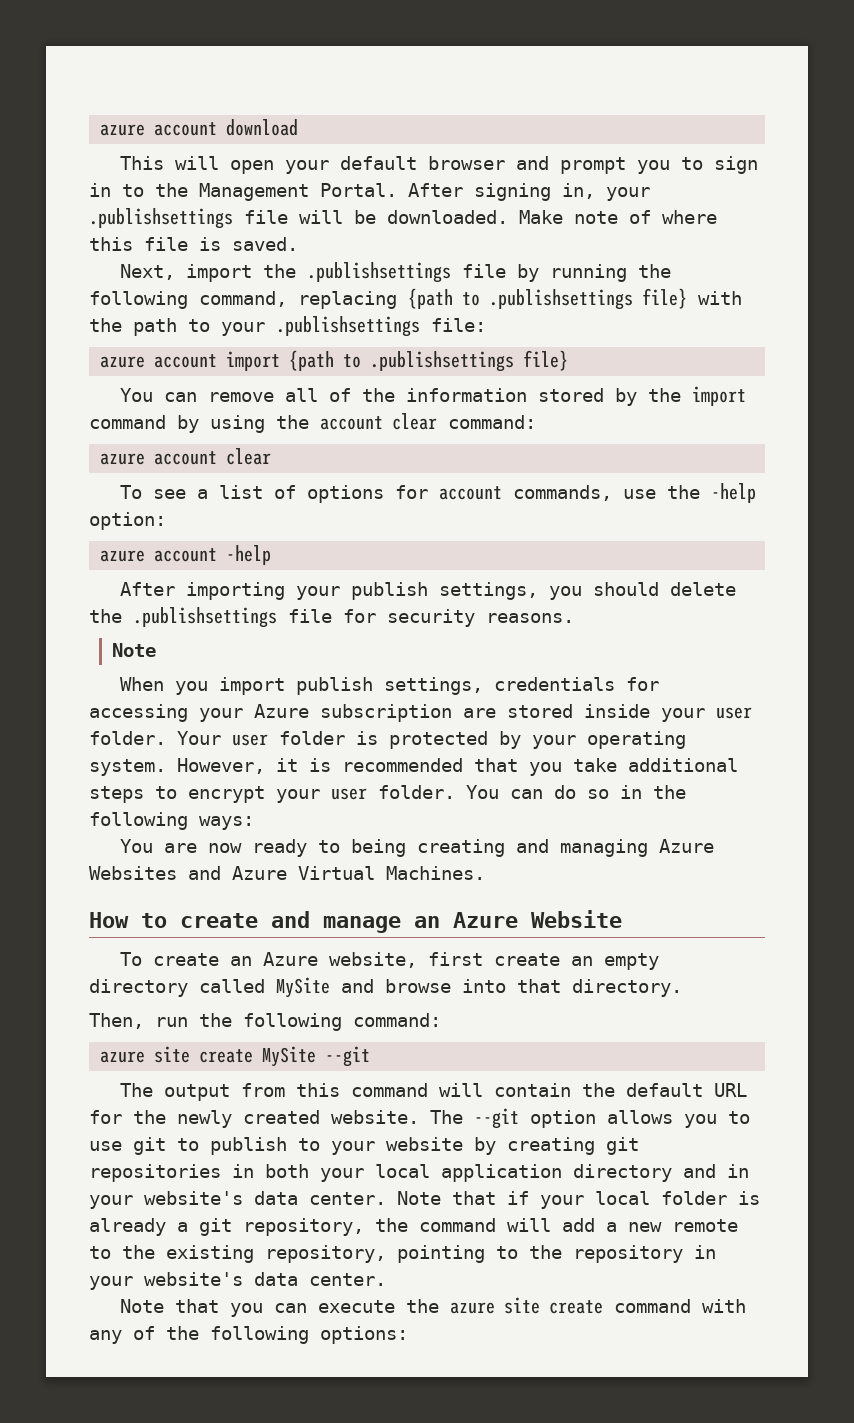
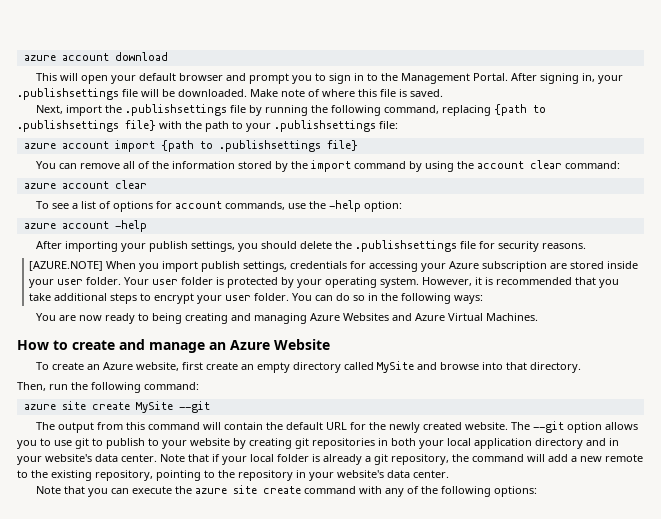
  After importing your publish settings, you should delete the .publishsettings file for security reasons.
- Note
- When you import publish settings, credentials for accessing your Azure subscription are stored inside your user folder.
+ [AZURE.NOTE] When you import publish settings, credentials for accessing your Azure subscription are stored inside your user folder.

